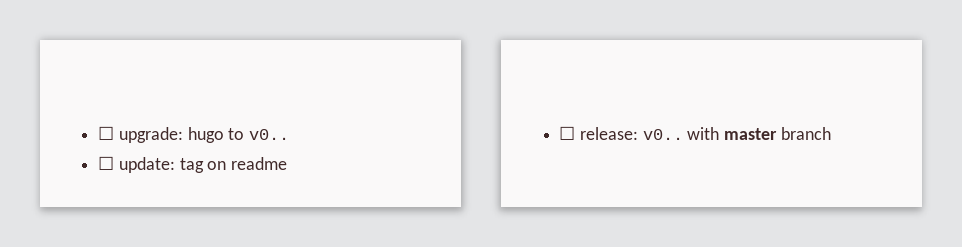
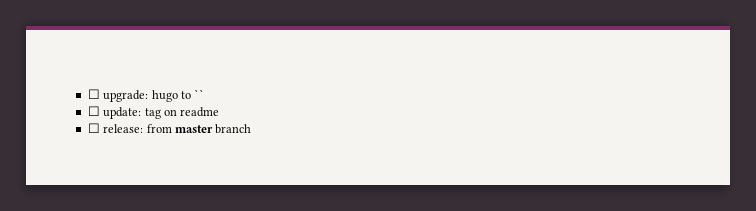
- ☐ upgrade: hugo to v0..
+ ☐ upgrade: hugo to ``
- ☐ release: v0.. with master branch
+ ☐ release: from master branch

